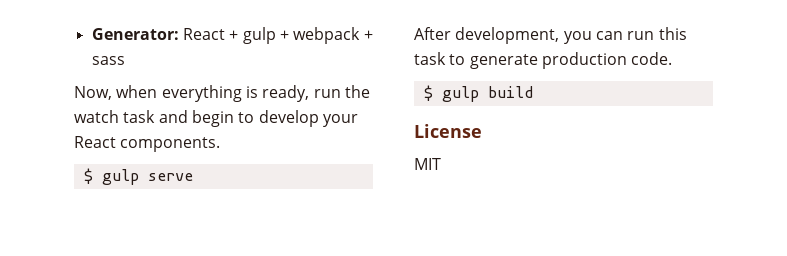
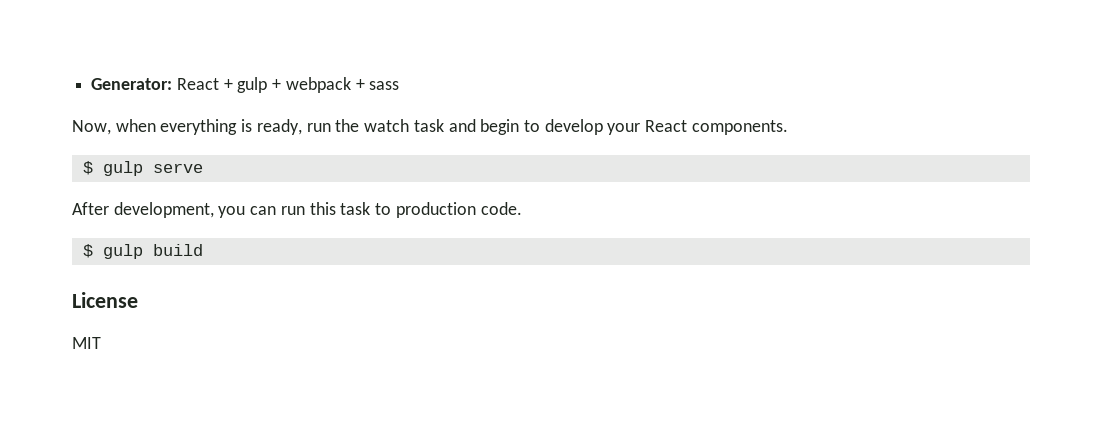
- After development, you can run this task to generate production code.
+ After development, you can run this task to production code.

